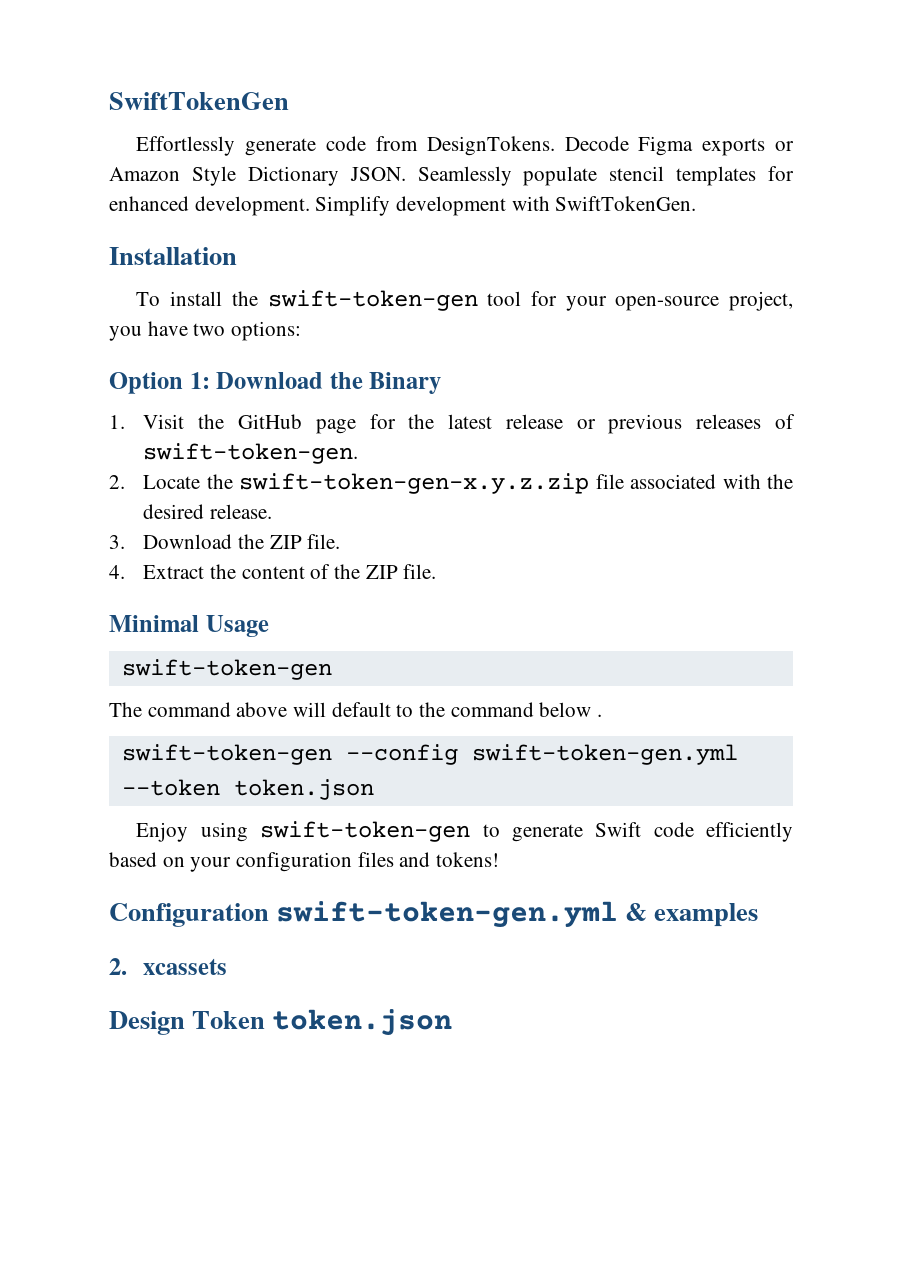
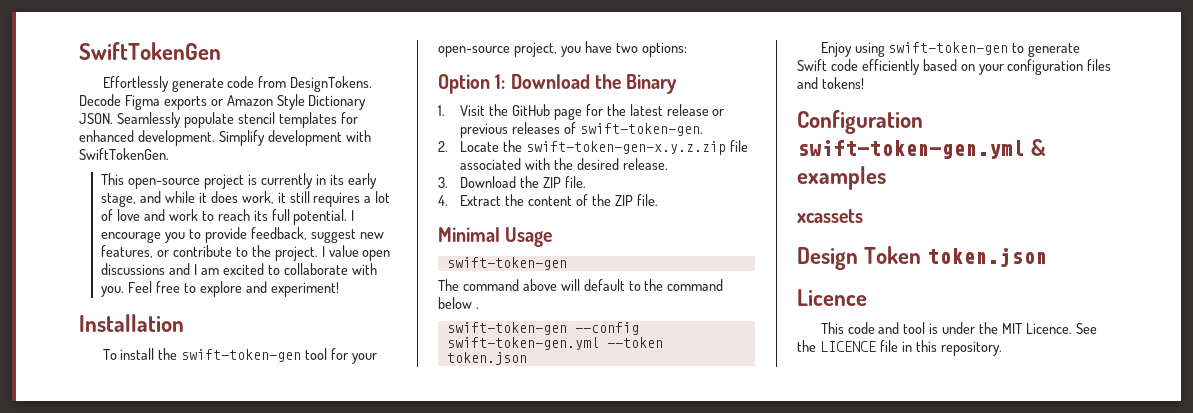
+ This open-source project is currently in its early stage, and while it does work, it still requires a lot of love and work to reach its full potential. I encourage you to provide feedback, suggest new features, or contribute to the project. I value open discussions and I am excited to collaborate with you. Feel free to explore and experiment!
- 2. xcassets
+ xcassets
+ Licence
+ This code and tool is under the MIT Licence. See the LICENCE file in this repository.

